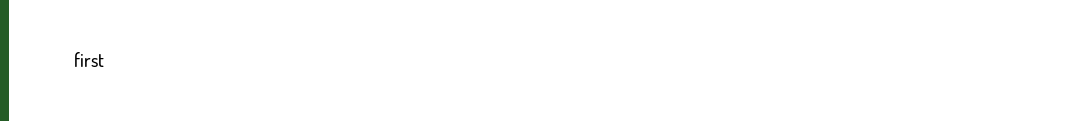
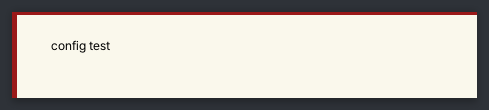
- first
+ config test

